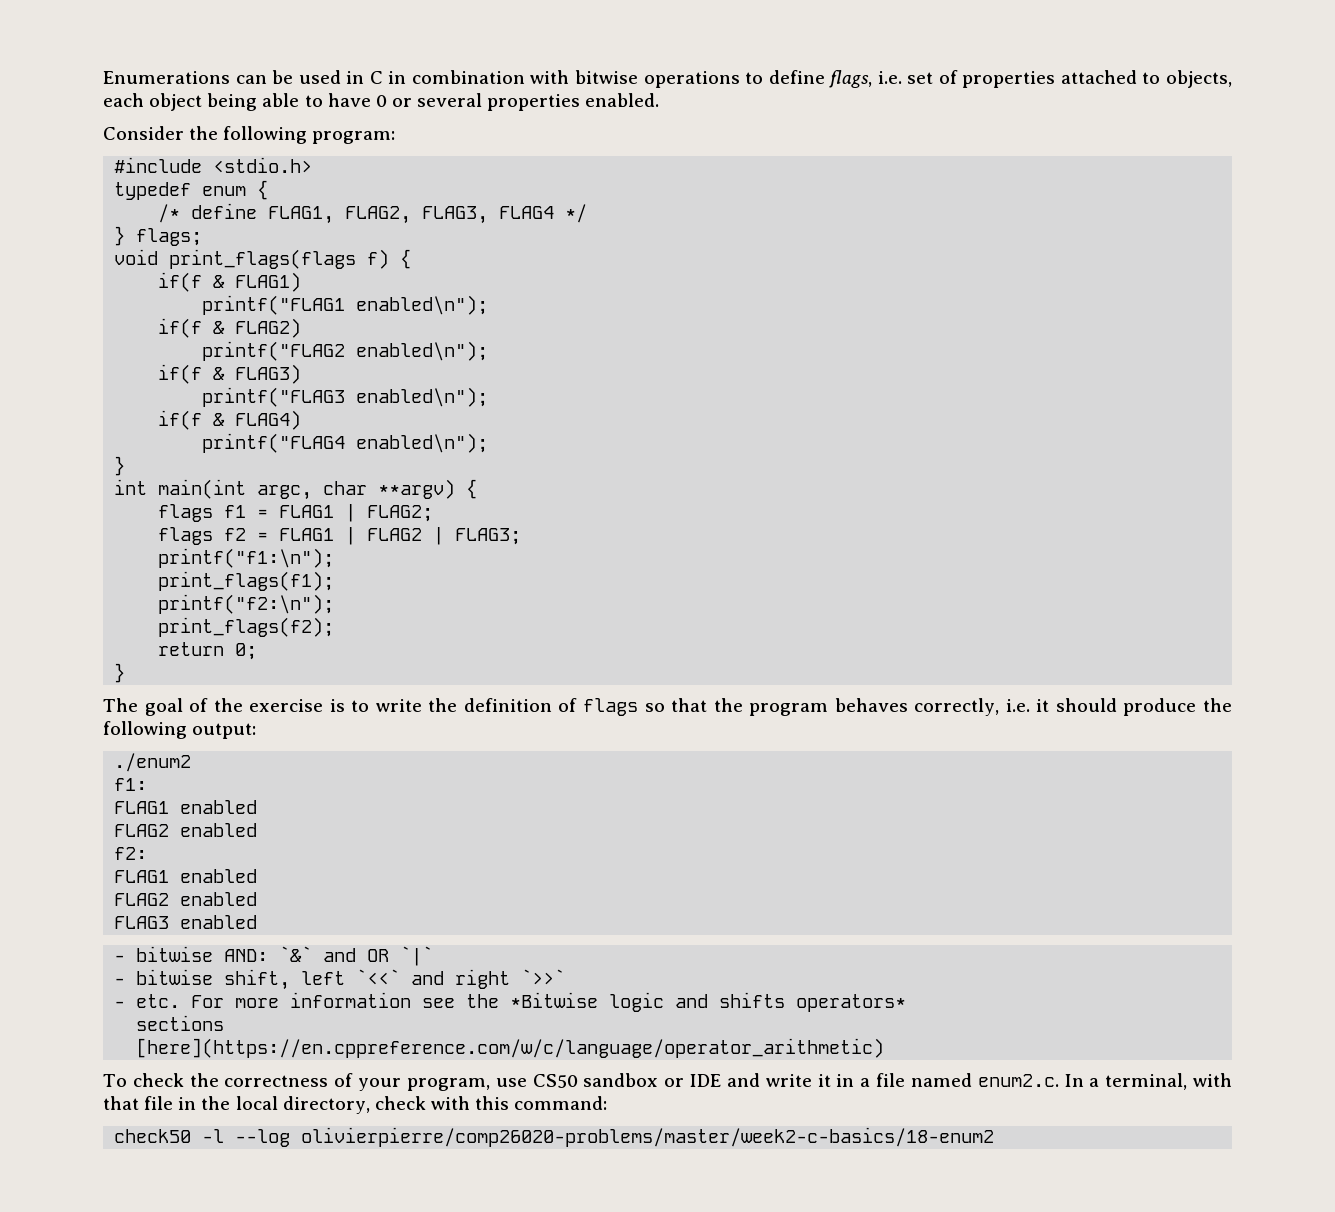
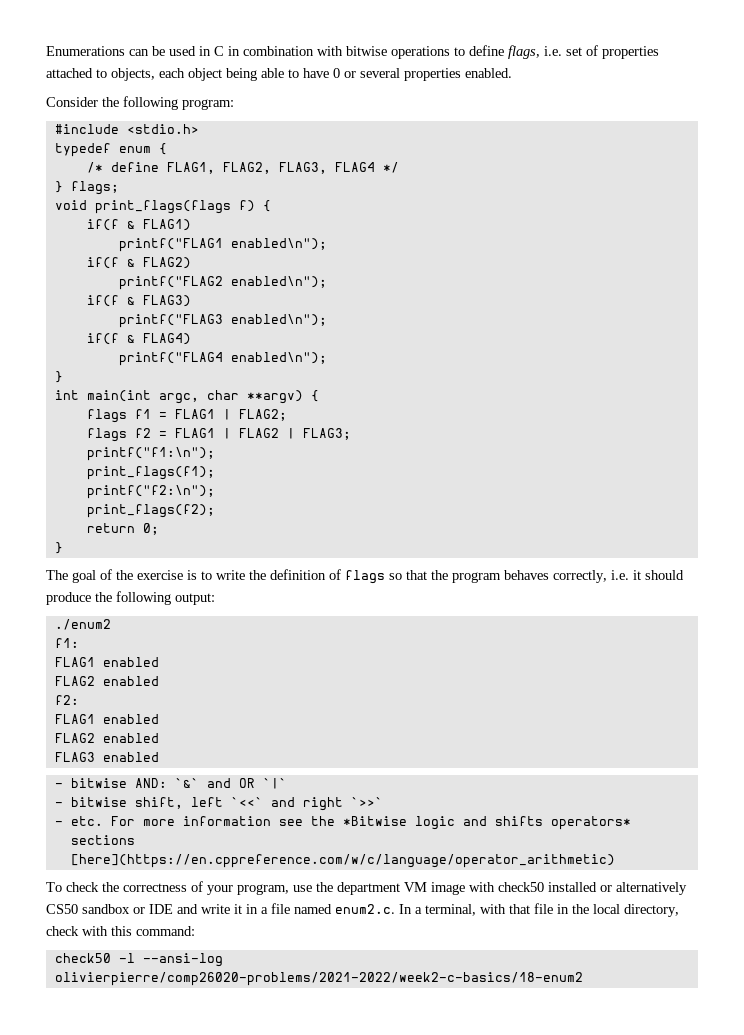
- To check the correctness of your program, use CS50 sandbox or IDE and write it in a file named enum2.c. In a terminal, with that file in the local directory, check with this command:
+ To check the correctness of your program, use the department VM image with check50 installed or alternatively CS50 sandbox or IDE and write it in a file named enum2.c. In a terminal, with that file in the local directory, check with this command:
- check50 -l --log olivierpierre/comp26020-problems/master/week2-c-basics/18-enum2
+ check50 -l --ansi-log olivierpierre/comp26020-problems/2021-2022/week2-c-basics/18-enum2

